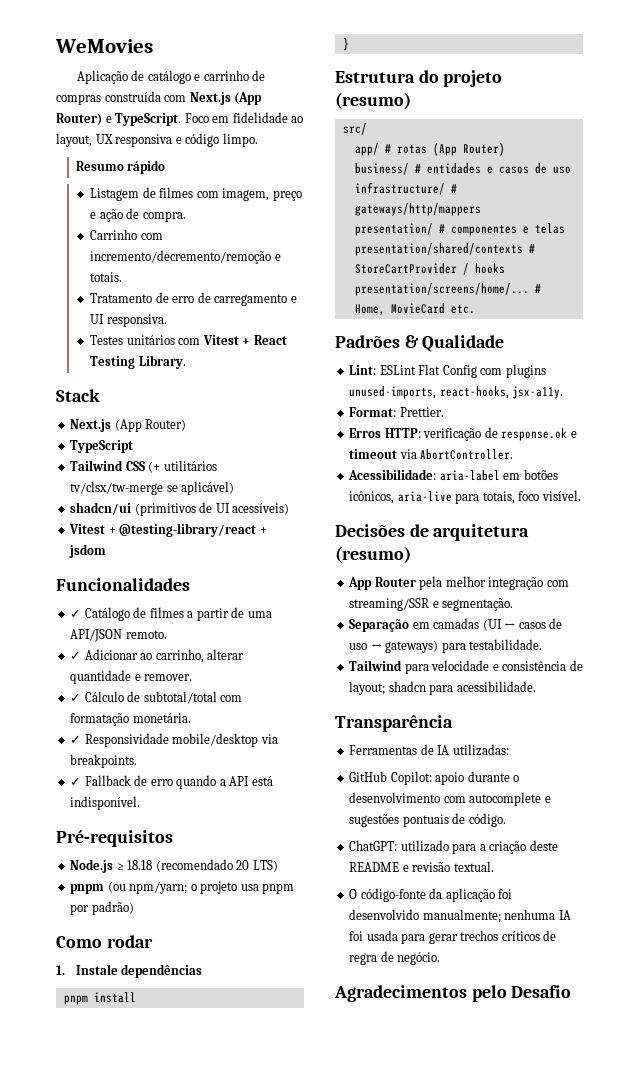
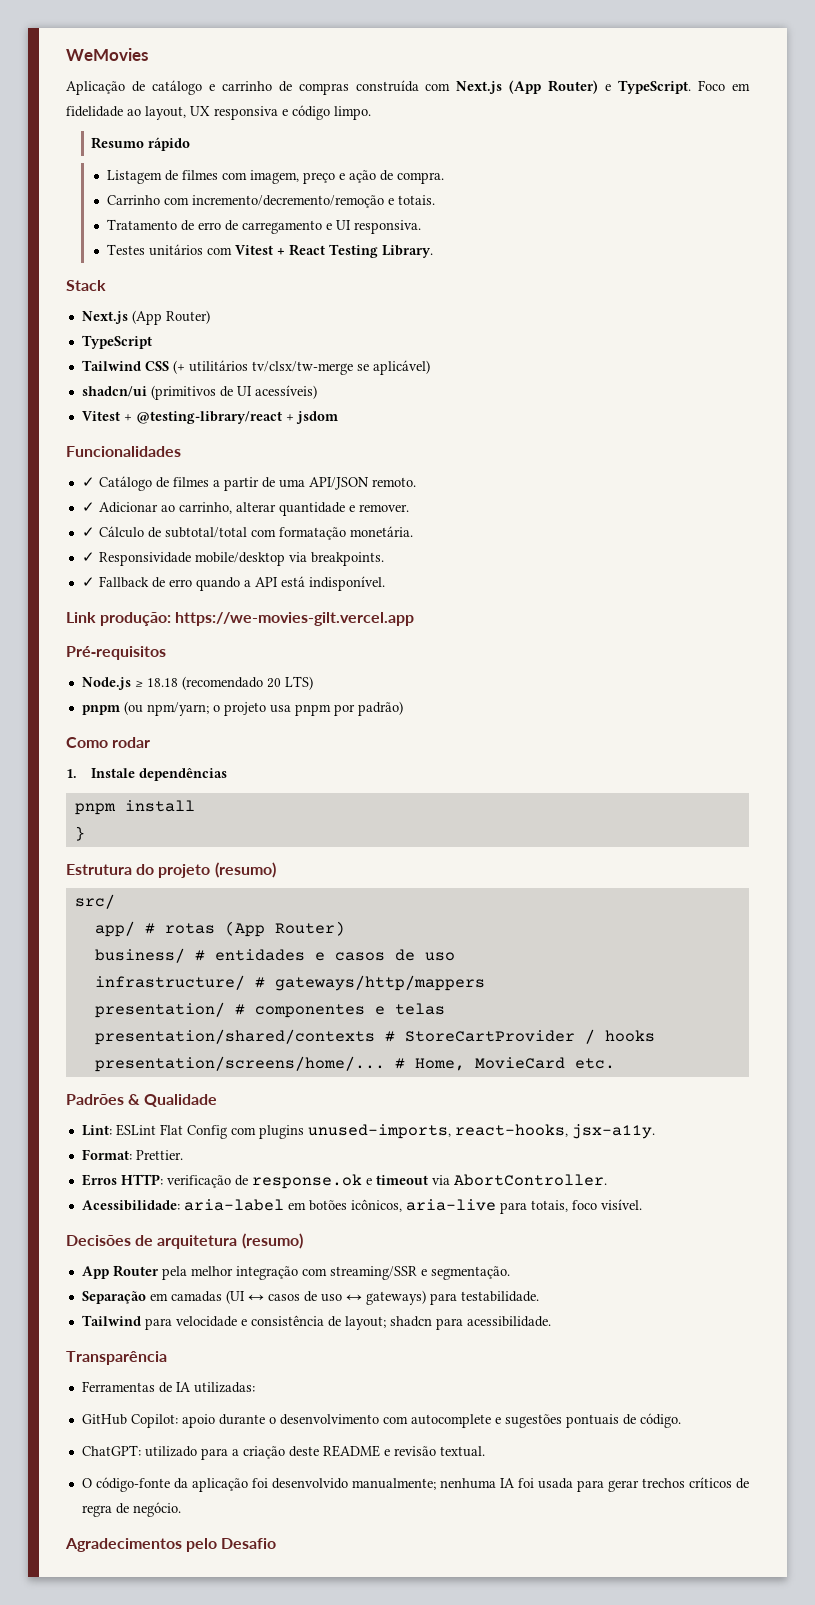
+ Link produção: https://we-movies-gilt.vercel.app

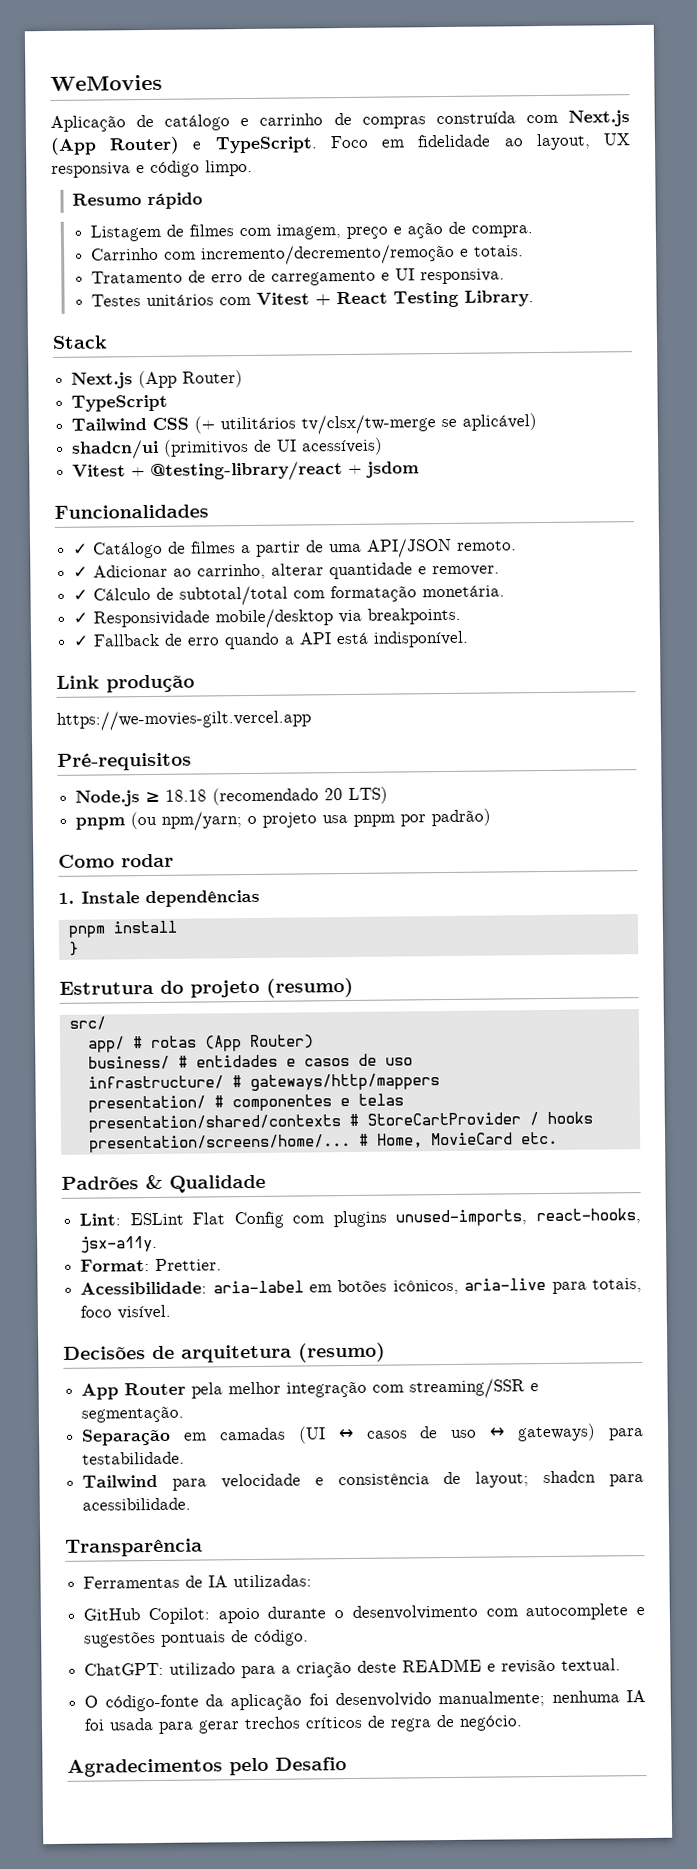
- Link produção: https://we-movies-gilt.vercel.app
+ Link produção
+ https://we-movies-gilt.vercel.app
- Erros HTTP: verificação de response.ok e timeout via AbortController.

